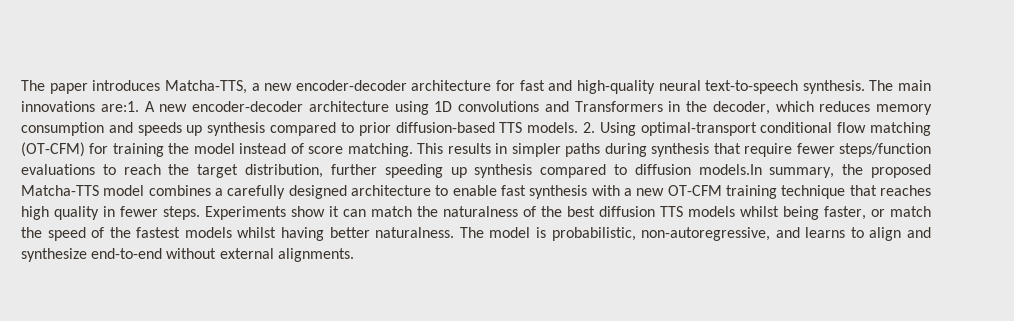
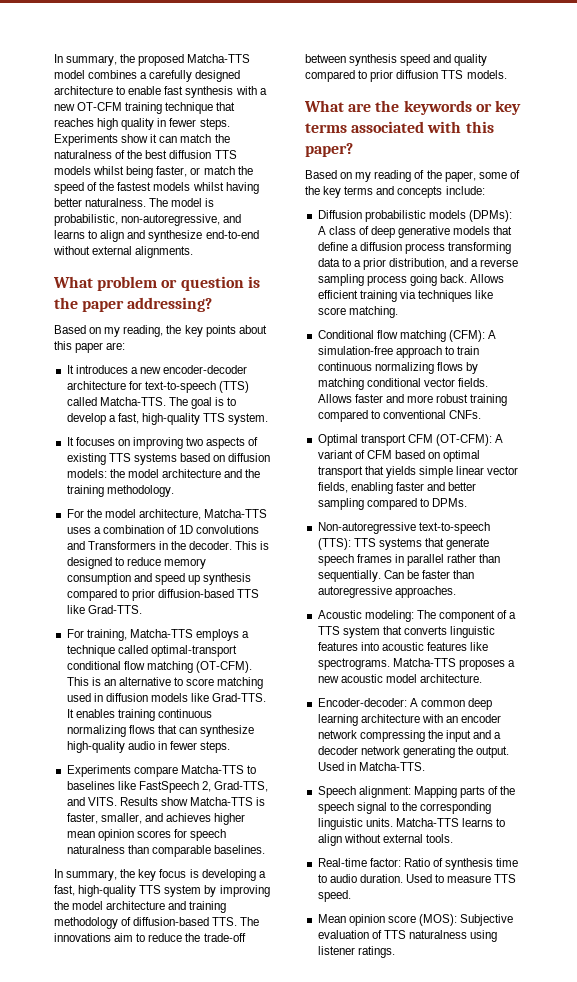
- The paper introduces Matcha-TTS, a new encoder-decoder architecture for fast and high-quality neural text-to-speech synthesis. The main innovations are:1. A new encoder-decoder architecture using 1D convolutions and Transformers in the decoder, which reduces memory consumption and speeds up synthesis compared to prior diffusion-based TTS models. 2. Using optimal-transport conditional flow matching (OT-CFM) for training the model instead of score matching. This results in simpler paths during synthesis that require fewer steps/function evaluations to reach the target distribution, further speeding up synthesis compared to diffusion models.In summary, the proposed Matcha-TTS model combines a carefully designed architecture to enable fast synthesis with a new OT-CFM training technique that reaches high quality in fewer steps.
+ In summary, the proposed Matcha-TTS model combines a carefully designed architecture to enable fast synthesis with a new OT-CFM training technique that reaches high quality in fewer steps.
+ What problem or question is the paper addressing?
+ Based on my reading, the key points about this paper are:
+ It introduces a new encoder-decoder architecture for text-to-speech (TTS) called Matcha-TTS. The goal is to develop a fast, high-quality TTS system.
+ It focuses on improving two aspects of existing TTS systems based on diffusion models: the model architecture and the training methodology.
+ For the model architecture, Matcha-TTS uses a combination of 1D convolutions and Transformers in the decoder. This is designed to reduce memory consumption and speed up synthesis compared to prior diffusion-based TTS like Grad-TTS.
+ For training, Matcha-TTS employs a technique called optimal-transport conditional flow matching (OT-CFM). This is an alternative to score matching used in diffusion models like Grad-TTS. It enables training continuous normalizing flows that can synthesize high-quality audio in fewer steps.
+ Experiments compare Matcha-TTS to baselines like FastSpeech 2, Grad-TTS, and VITS. Results show Matcha-TTS is faster, smaller, and achieves higher mean opinion scores for speech naturalness than comparable baselines.
+ In summary, the key focus is developing a fast, high-quality TTS system by improving the model architecture and training methodology of diffusion-based TTS. The innovations aim to reduce the trade-off between synthesis speed and quality compared to prior diffusion TTS models.
+ What are the keywords or key terms associated with this paper?
+ Based on my reading of the paper, some of the key terms and concepts include:
+ Diffusion probabilistic models (DPMs): A class of deep generative models that define a diffusion process transforming data to a prior distribution, and a reverse sampling process going back. Allows efficient training via techniques like score matching.
+ Conditional flow matching (CFM): A simulation-free approach to train continuous normalizing flows by matching conditional vector fields. Allows faster and more robust training compared to conventional CNFs.
+ Optimal transport CFM (OT-CFM): A variant of CFM based on optimal transport that yields simple linear vector fields, enabling faster and better sampling compared to DPMs.
+ Non-autoregressive text-to-speech (TTS): TTS systems that generate speech frames in parallel rather than sequentially. Can be faster than autoregressive approaches.
+ Acoustic modeling: The component of a TTS system that converts linguistic features into acoustic features like spectrograms. Matcha-TTS proposes a new acoustic model architecture.
+ Encoder-decoder: A common deep learning architecture with an encoder network compressing the input and a decoder network generating the output. Used in Matcha-TTS.
+ Speech alignment: Mapping parts of the speech signal to the corresponding linguistic units. Matcha-TTS learns to align without external tools.
+ Real-time factor: Ratio of synthesis time to audio duration. Used to measure TTS speed.
+ Mean opinion score (MOS): Subjective evaluation of TTS naturalness using listener ratings.

